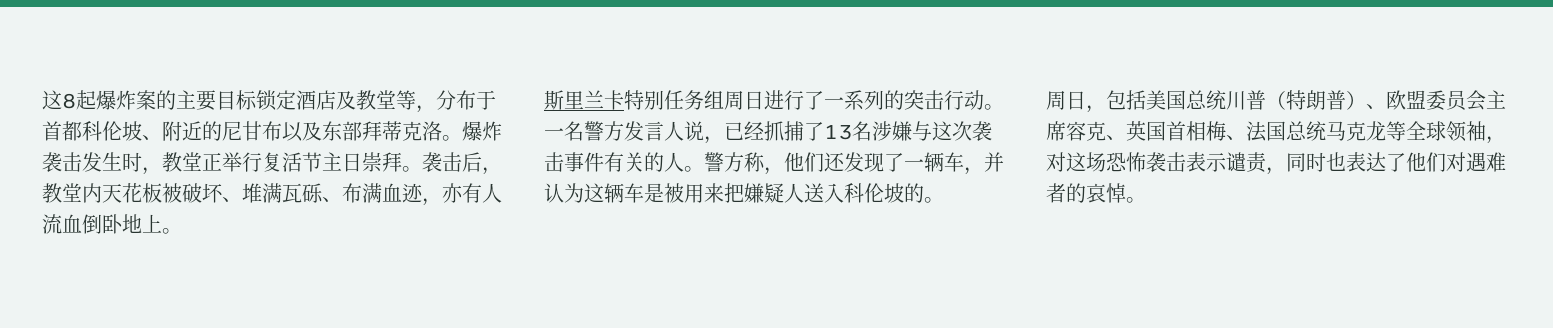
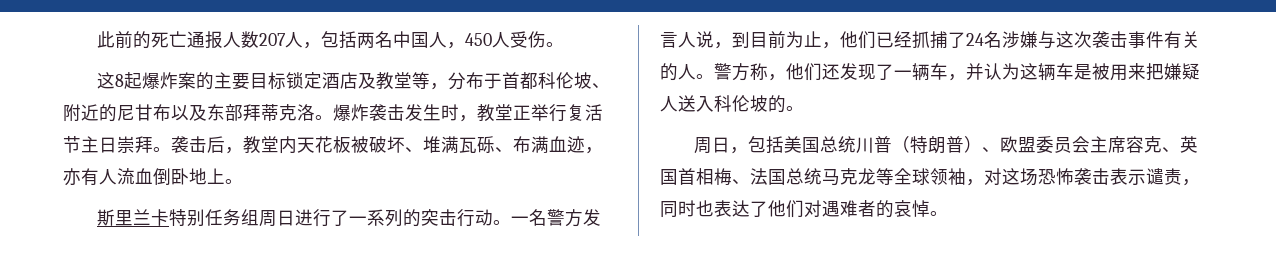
+ 此前的死亡通报人数207人，包括两名中国人，450人受伤。
- 一名警方发言人说，已经抓捕了13名涉嫌与这次袭击事件有关的人。
+ 一名警方发言人说，到目前为止，他们已经抓捕了24名涉嫌与这次袭击事件有关的人。

